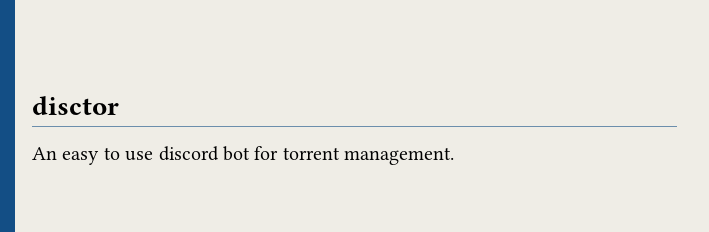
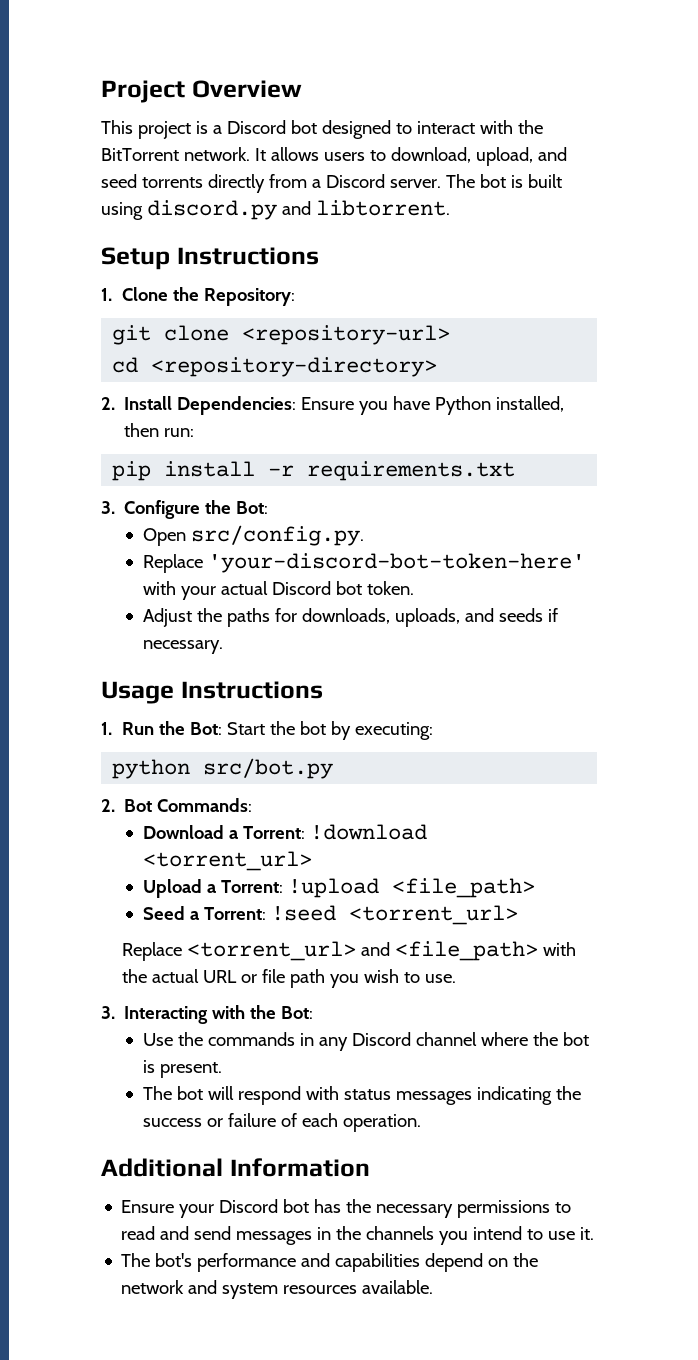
- disctor
- An easy to use discord bot for torrent management.
+ Project Overview
+ This project is a Discord bot designed to interact with the BitTorrent network. It allows users to download, upload, and seed torrents directly from a Discord server. The bot is built using discord.py and libtorrent.
+ Setup Instructions
+ 1. Clone the Repository:
+ git clone <repository-url>
+ cd <repository-directory>
+ 2. Install Dependencies: Ensure you have Python installed, then run:
+ pip install -r requirements.txt
+ 3. Configure the Bot:
+ Open src/config.py.
+ Replace 'your-discord-bot-token-here' with your actual Discord bot token.
+ Adjust the paths for downloads, uploads, and seeds if necessary.
+ Usage Instructions
+ 1. Run the Bot: Start the bot by executing:
+ python src/bot.py
+ 2. Bot Commands:
+ Download a Torrent: !download <torrent_url>
+ Upload a Torrent: !upload <file_path>
+ Seed a Torrent: !seed <torrent_url>
+ Replace <torrent_url> and <file_path> with the actual URL or file path you wish to use.
+ 3. Interacting with the Bot:
+ Use the commands in any Discord channel where the bot is present.
+ The bot will respond with status messages indicating the success or failure of each operation.
+ Additional Information
+ Ensure your Discord bot has the necessary permissions to read and send messages in the channels you intend to use it.
+ The bot's performance and capabilities depend on the network and system resources available.

